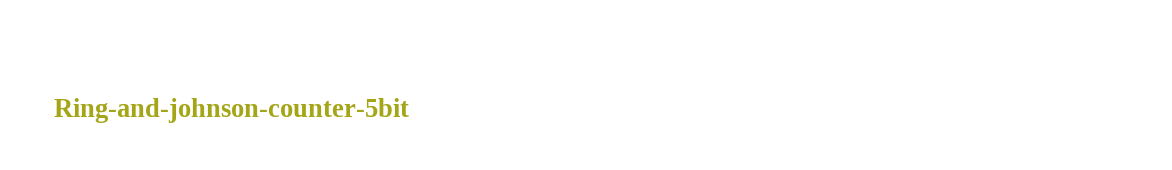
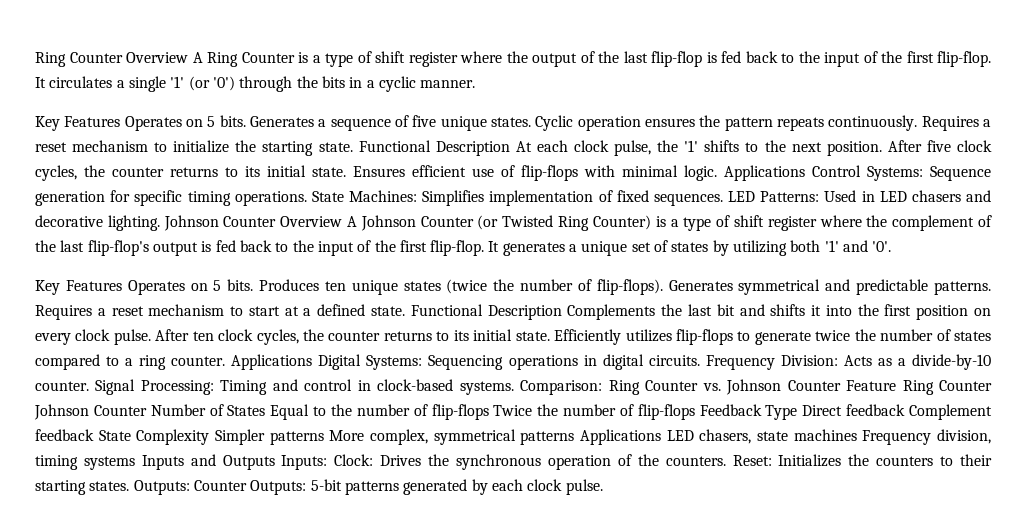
- Ring-and-johnson-counter-5bit
+ Ring Counter Overview A Ring Counter is a type of shift register where the output of the last flip-flop is fed back to the input of the first flip-flop. It circulates a single '1' (or '0') through the bits in a cyclic manner.
+ Key Features Operates on 5 bits. Generates a sequence of five unique states. Cyclic operation ensures the pattern repeats continuously. Requires a reset mechanism to initialize the starting state. Functional Description At each clock pulse, the '1' shifts to the next position. After five clock cycles, the counter returns to its initial state. Ensures efficient use of flip-flops with minimal logic. Applications Control Systems: Sequence generation for specific timing operations. State Machines: Simplifies implementation of fixed sequences. LED Patterns: Used in LED chasers and decorative lighting. Johnson Counter Overview A Johnson Counter (or Twisted Ring Counter) is a type of shift register where the complement of the last flip-flop's output is fed back to the input of the first flip-flop. It generates a unique set of states by utilizing both '1' and '0'.
+ Key Features Operates on 5 bits. Produces ten unique states (twice the number of flip-flops). Generates symmetrical and predictable patterns. Requires a reset mechanism to start at a defined state. Functional Description Complements the last bit and shifts it into the first position on every clock pulse. After ten clock cycles, the counter returns to its initial state. Efficiently utilizes flip-flops to generate twice the number of states compared to a ring counter. Applications Digital Systems: Sequencing operations in digital circuits. Frequency Division: Acts as a divide-by-10 counter. Signal Processing: Timing and control in clock-based systems. Comparison: Ring Counter vs. Johnson Counter Feature Ring Counter Johnson Counter Number of States Equal to the number of flip-flops Twice the number of flip-flops Feedback Type Direct feedback Complement feedback State Complexity Simpler patterns More complex, symmetrical patterns Applications LED chasers, state machines Frequency division, timing systems Inputs and Outputs Inputs: Clock: Drives the synchronous operation of the counters. Reset: Initializes the counters to their starting states. Outputs: Counter Outputs: 5-bit patterns generated by each clock pulse.

